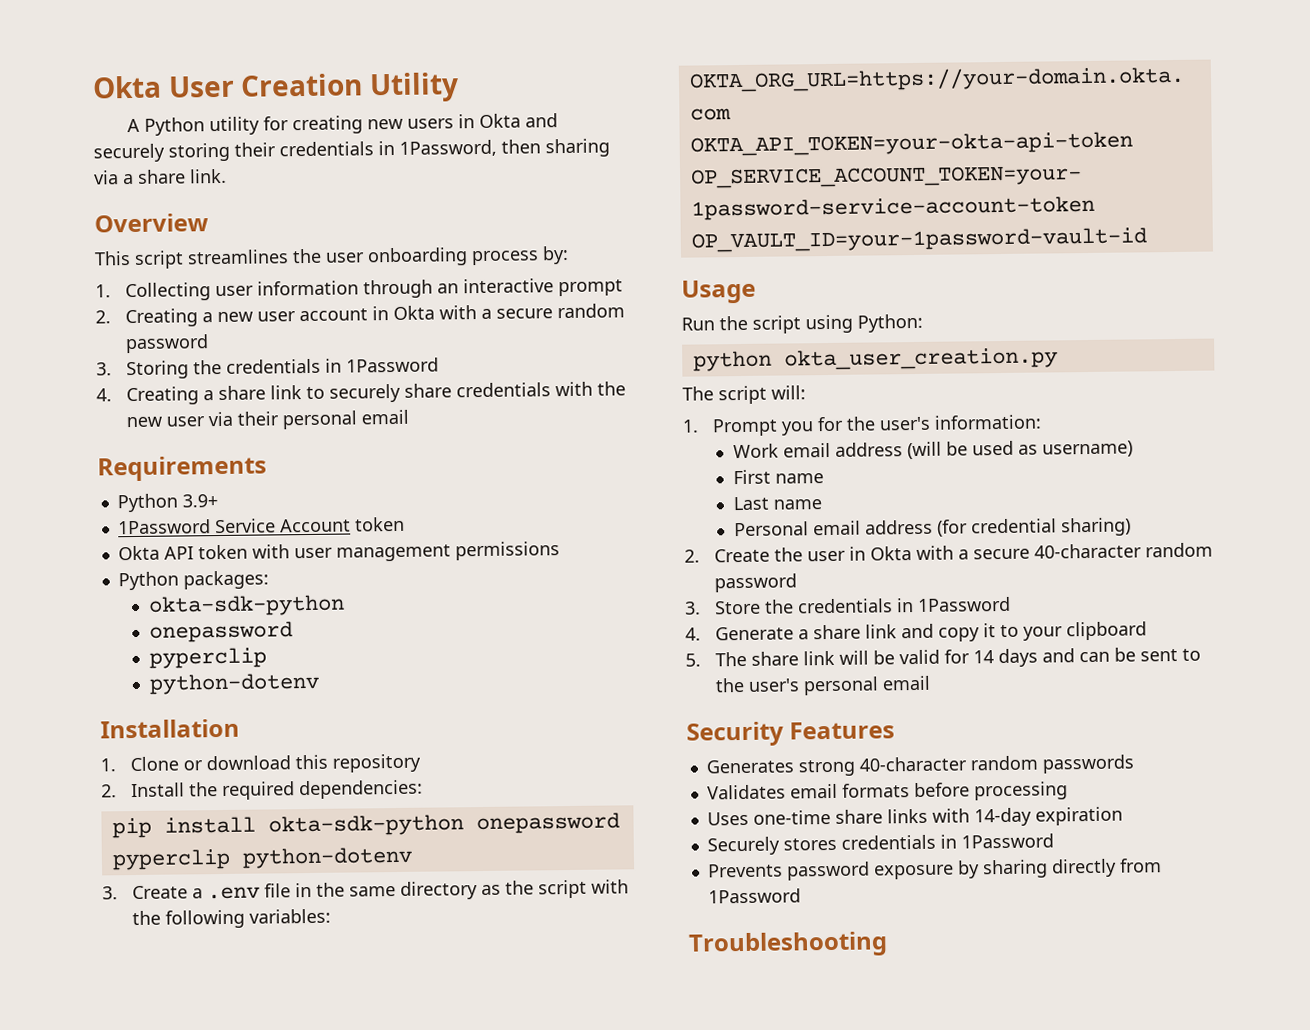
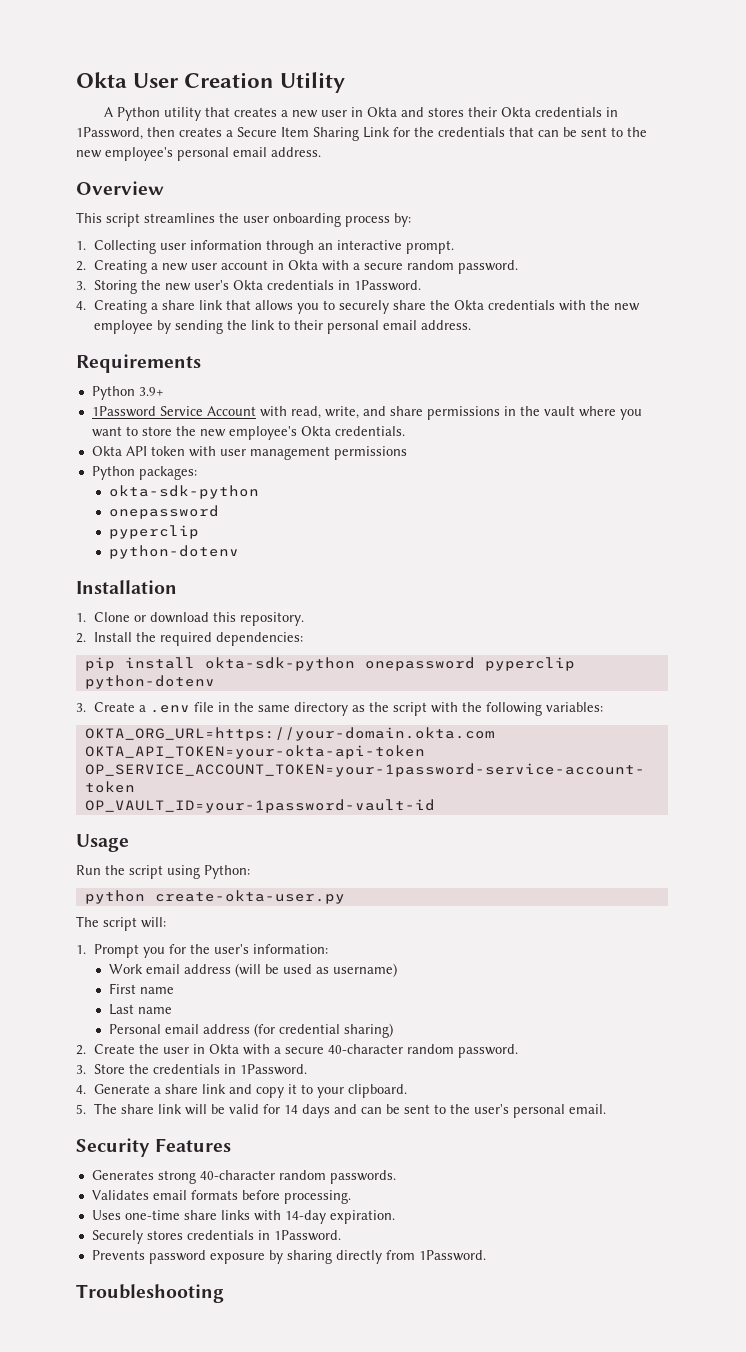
- A Python utility for creating new users in Okta and securely storing their credentials in 1Password, then sharing via a share link.
+ A Python utility that creates a new user in Okta and stores their Okta credentials in 1Password, then creates a Secure Item Sharing Link for the credentials that can be sent to the new employee's personal email address.
- 1. Collecting user information through an interactive prompt
+ 1. Collecting user information through an interactive prompt.
- 2. Creating a new user account in Okta with a secure random password
+ 2. Creating a new user account in Okta with a secure random password.
- 3. Storing the credentials in 1Password
+ 3. Storing the new user's Okta credentials in 1Password.
- 4. Creating a share link to securely share credentials with the new user via their personal email
+ 4. Creating a share link that allows you to securely share the Okta credentials with the new employee by sending the link to their personal email address.
- 1Password Service Account token
+ 1Password Service Account with read, write, and share permissions in the vault where you want to store the new employee's Okta credentials.
- 1. Clone or download this repository
+ 1. Clone or download this repository.
- python okta_user_creation.py
+ python create-okta-user.py
- 2. Create the user in Okta with a secure 40-character random password
+ 2. Create the user in Okta with a secure 40-character random password.
- 3. Store the credentials in 1Password
+ 3. Store the credentials in 1Password.
- 4. Generate a share link and copy it to your clipboard
+ 4. Generate a share link and copy it to your clipboard.
- 5. The share link will be valid for 14 days and can be sent to the user's personal email
+ 5. The share link will be valid for 14 days and can be sent to the user's personal email.
- Generates strong 40-character random passwords
+ Generates strong 40-character random passwords.
- Validates email formats before processing
+ Validates email formats before processing.
- Uses one-time share links with 14-day expiration
+ Uses one-time share links with 14-day expiration.
- Securely stores credentials in 1Password
+ Securely stores credentials in 1Password.
- Prevents password exposure by sharing directly from 1Password
+ Prevents password exposure by sharing directly from 1Password.

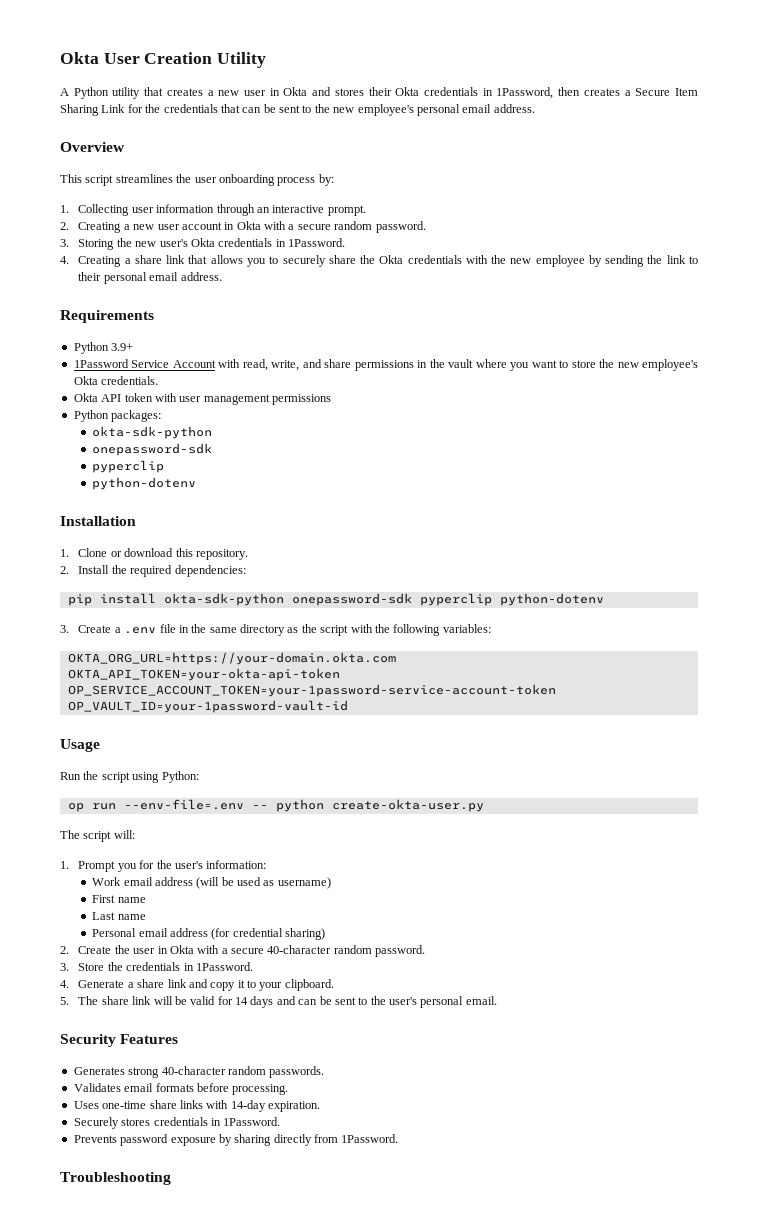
  Python packages:
  okta-sdk-python
- onepassword
+ onepassword-sdk
- pip install okta-sdk-python onepassword pyperclip python-dotenv
+ pip install okta-sdk-python onepassword-sdk pyperclip python-dotenv
- python create-okta-user.py
+ op run --env-file=.env -- python create-okta-user.py

